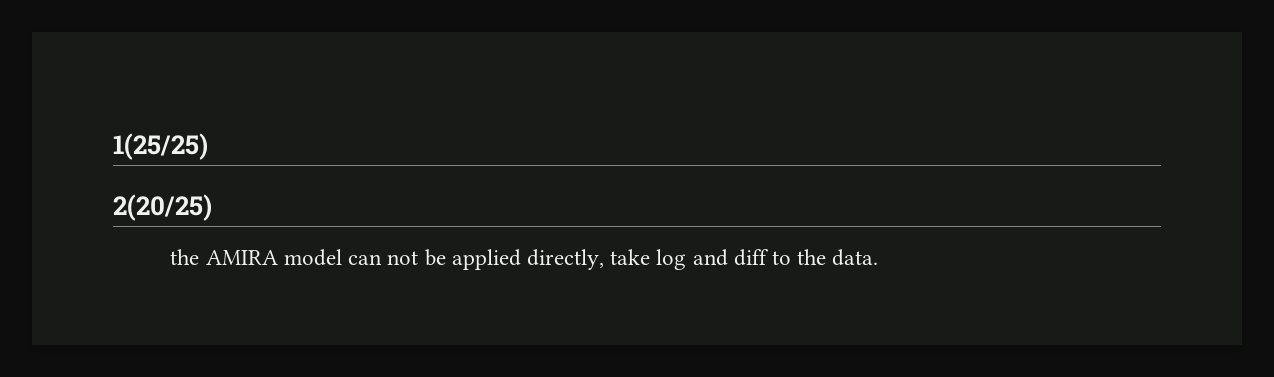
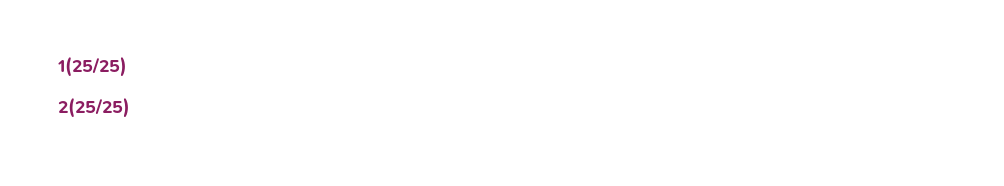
- 2(20/25)
- the AMIRA model can not be applied directly, take log and diff to the data.
+ 2(25/25)

